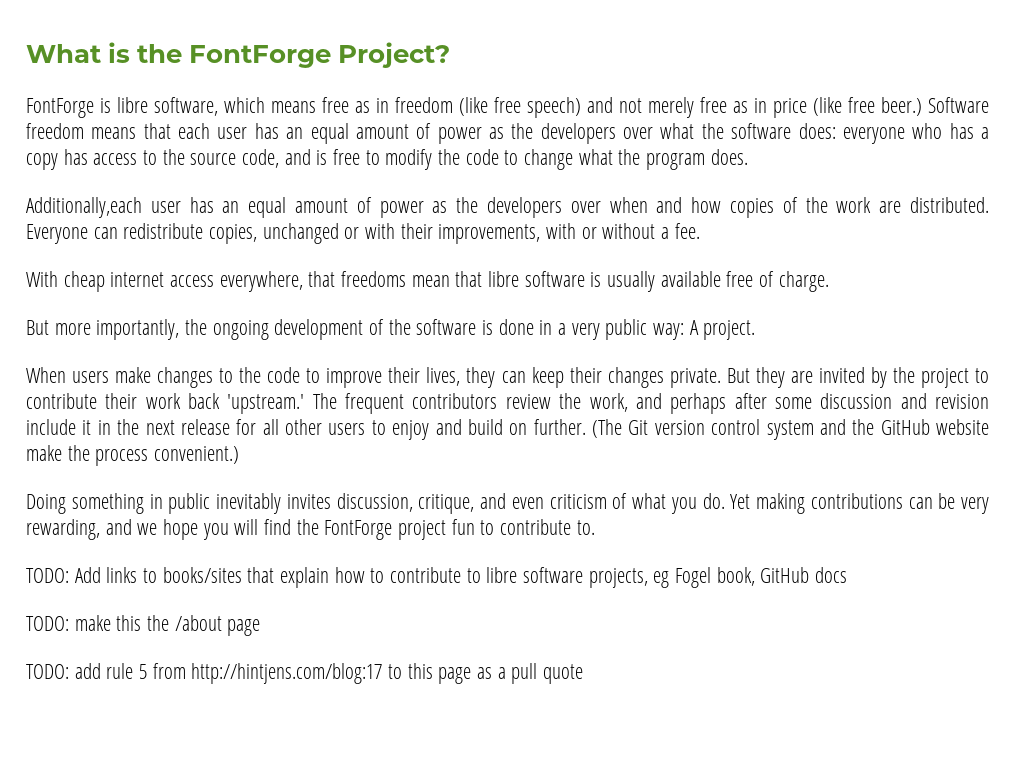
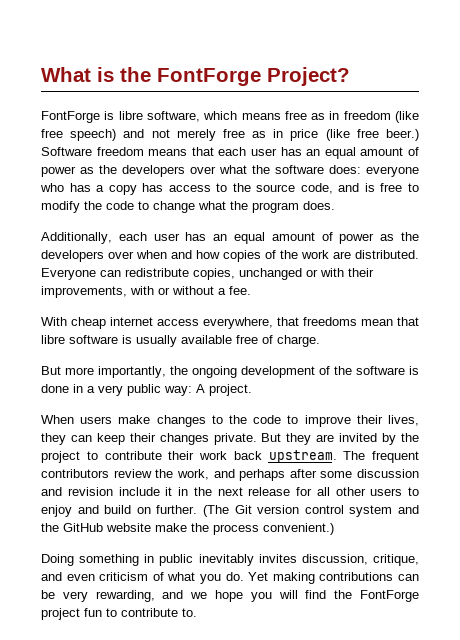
- Additionally,each user has an equal amount of power as the developers over when and how copies of the work are distributed.
+ Additionally, each user has an equal amount of power as the developers over when and how copies of the work are distributed.
- But they are invited by the project to contribute their work back 'upstream.'
+ But they are invited by the project to contribute their work back upstream.
- TODO: Add links to books/sites that explain how to contribute to libre software projects, eg Fogel book, GitHub docs
- TODO: make this the /about page
- TODO: add rule 5 from http://hintjens.com/blog:17 to this page as a pull quote

